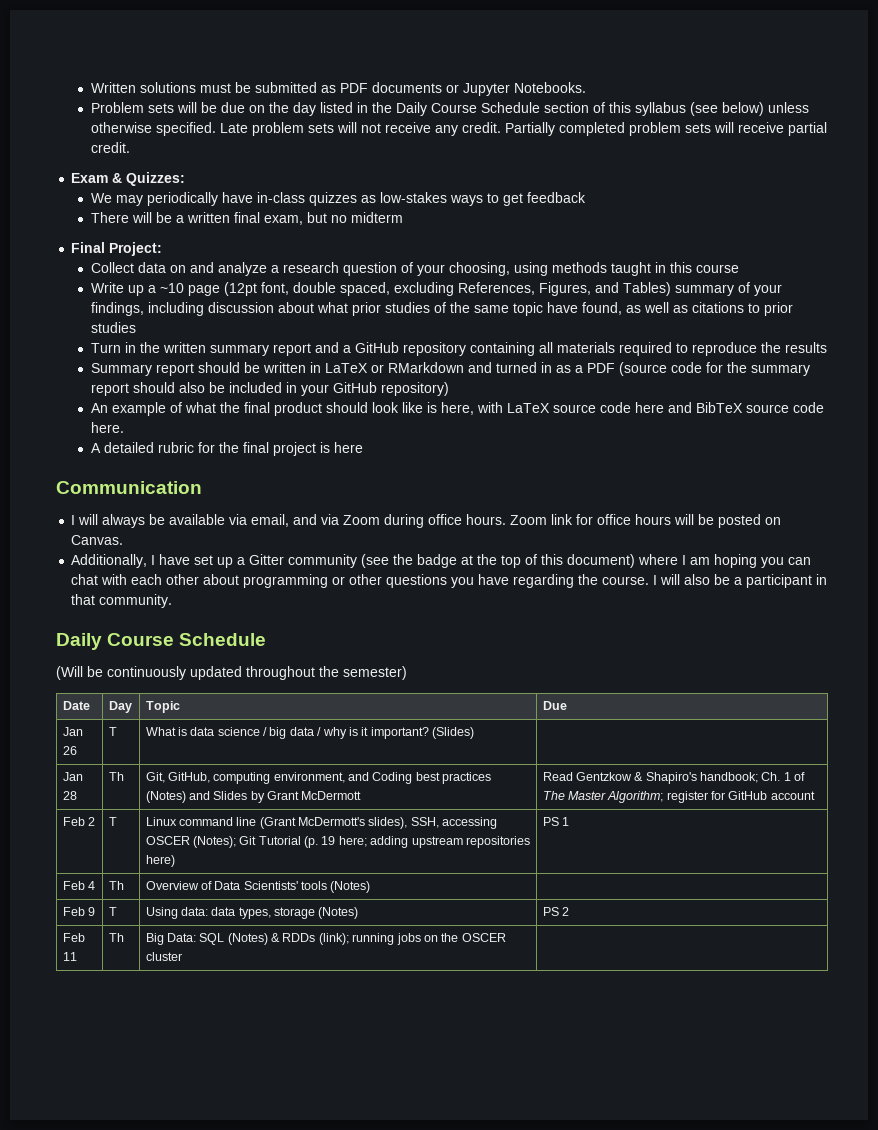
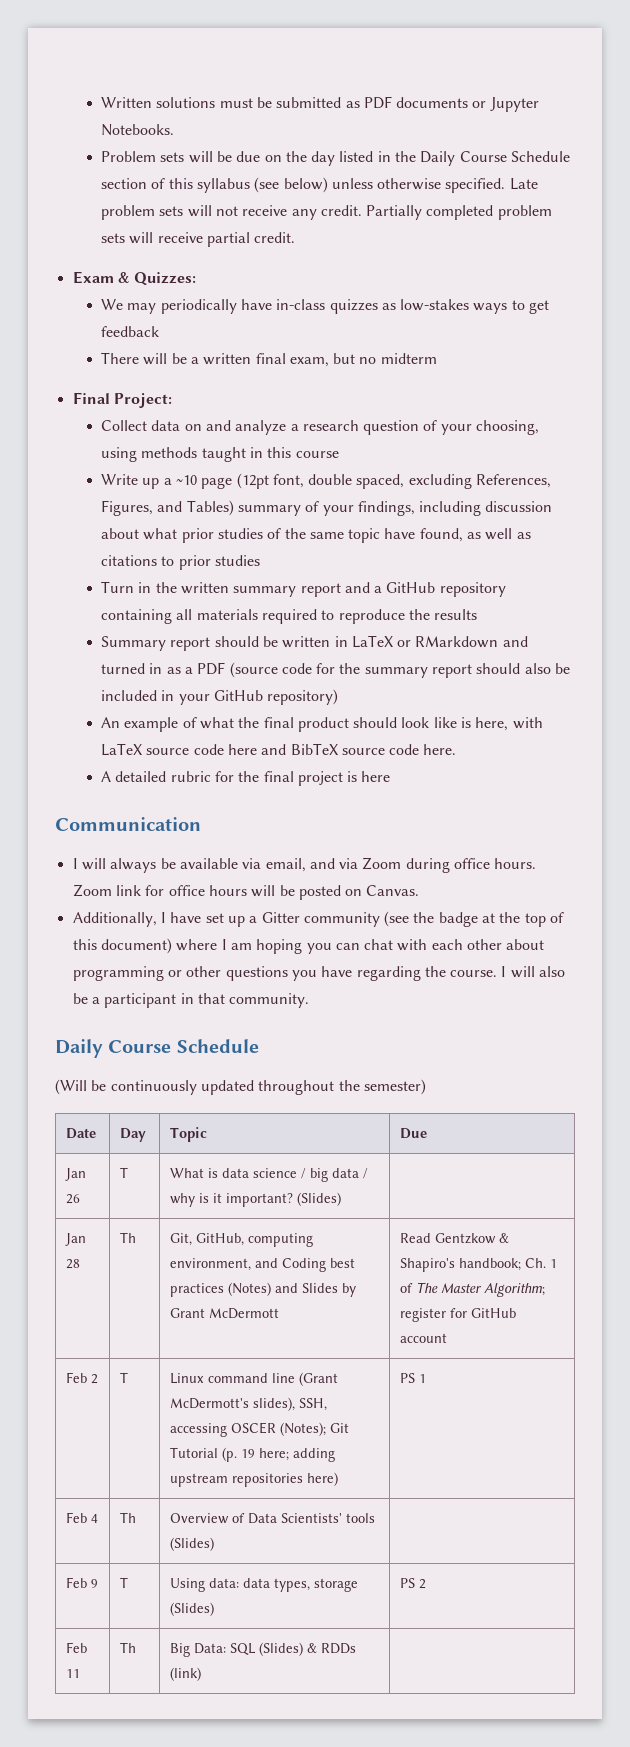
- Feb 4 | Th | Overview of Data Scientists' tools (Notes) |
+ Feb 4 | Th | Overview of Data Scientists' tools (Slides) |
- Feb 9 | T | Using data: data types, storage (Notes) | PS 2
+ Feb 9 | T | Using data: data types, storage (Slides) | PS 2
- Feb 11 | Th | Big Data: SQL (Notes) & RDDs (link); running jobs on the OSCER cluster |
+ Feb 11 | Th | Big Data: SQL (Slides) & RDDs (link) |

